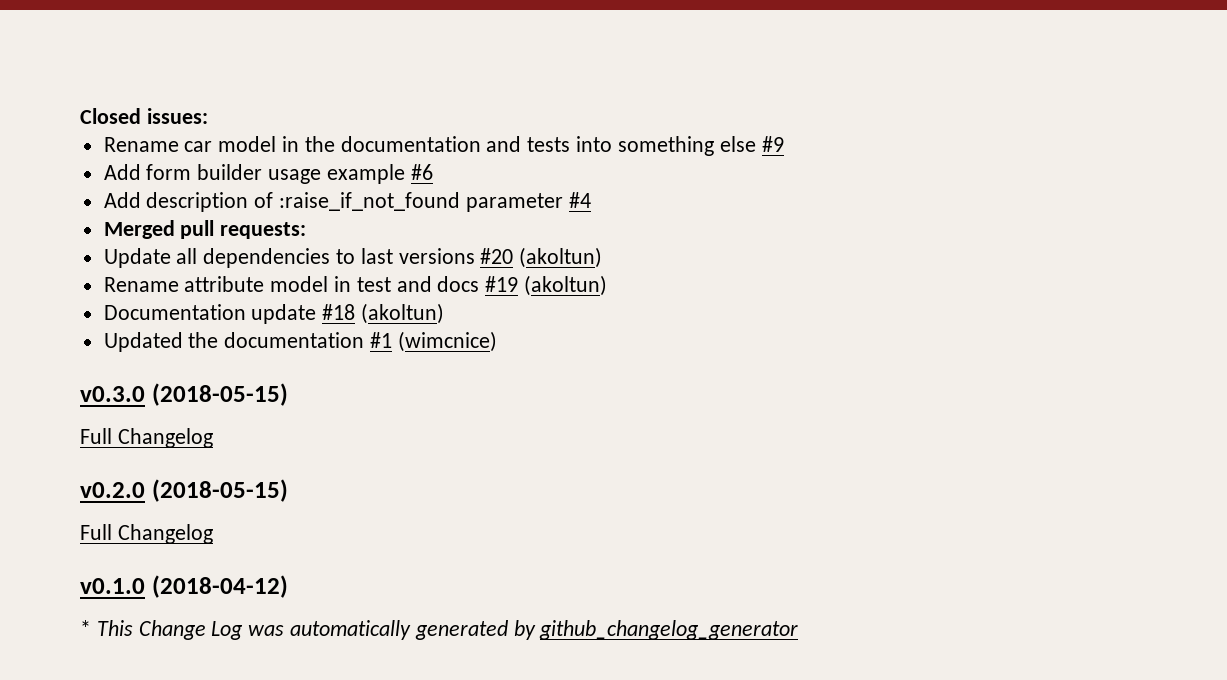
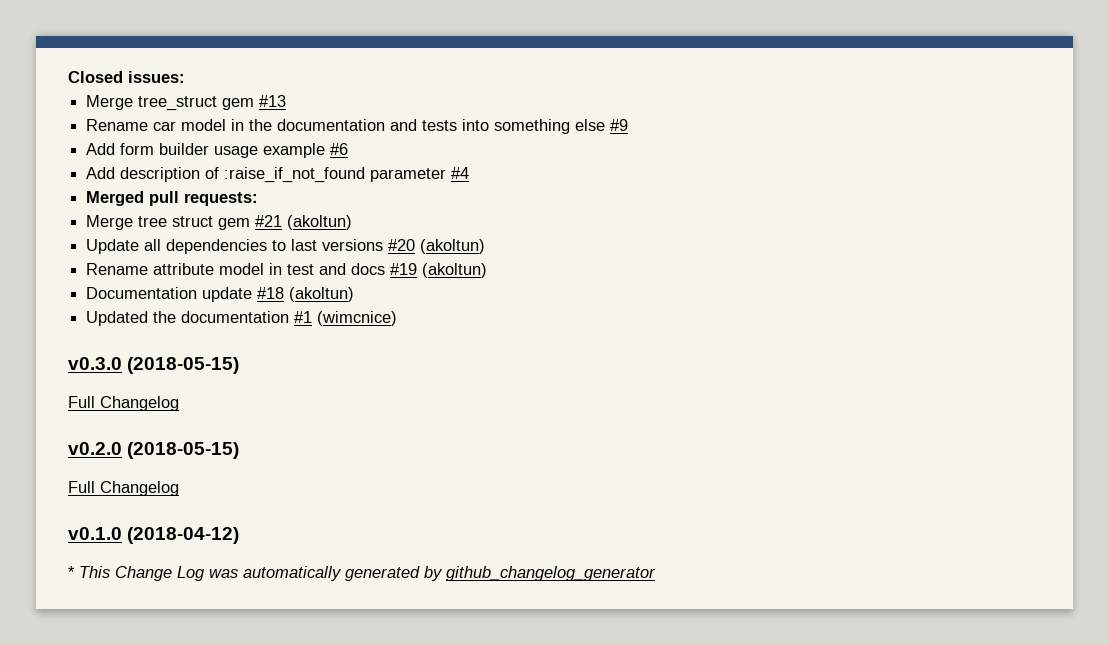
+ Merge tree_struct gem #13
+ Merge tree struct gem #21 (akoltun)

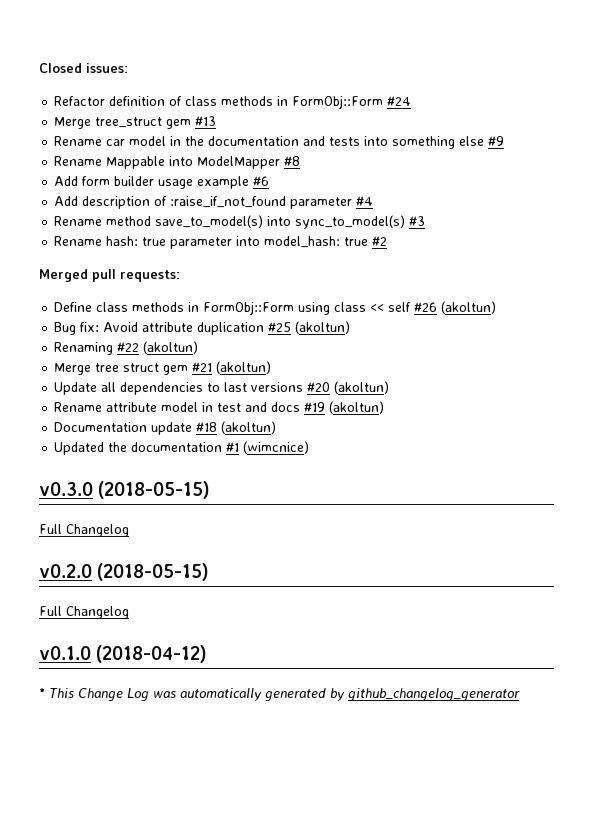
+ Refactor definition of class methods in FormObj::Form #24
+ Rename Mappable into ModelMapper #8
+ Rename method save_to_model(s) into sync_to_model(s) #3
+ Rename hash: true parameter into model_hash: true #2
  Merged pull requests:
+ Define class methods in FormObj::Form using class << self #26 (akoltun)
+ Bug fix: Avoid attribute duplication #25 (akoltun)
+ Renaming #22 (akoltun)

